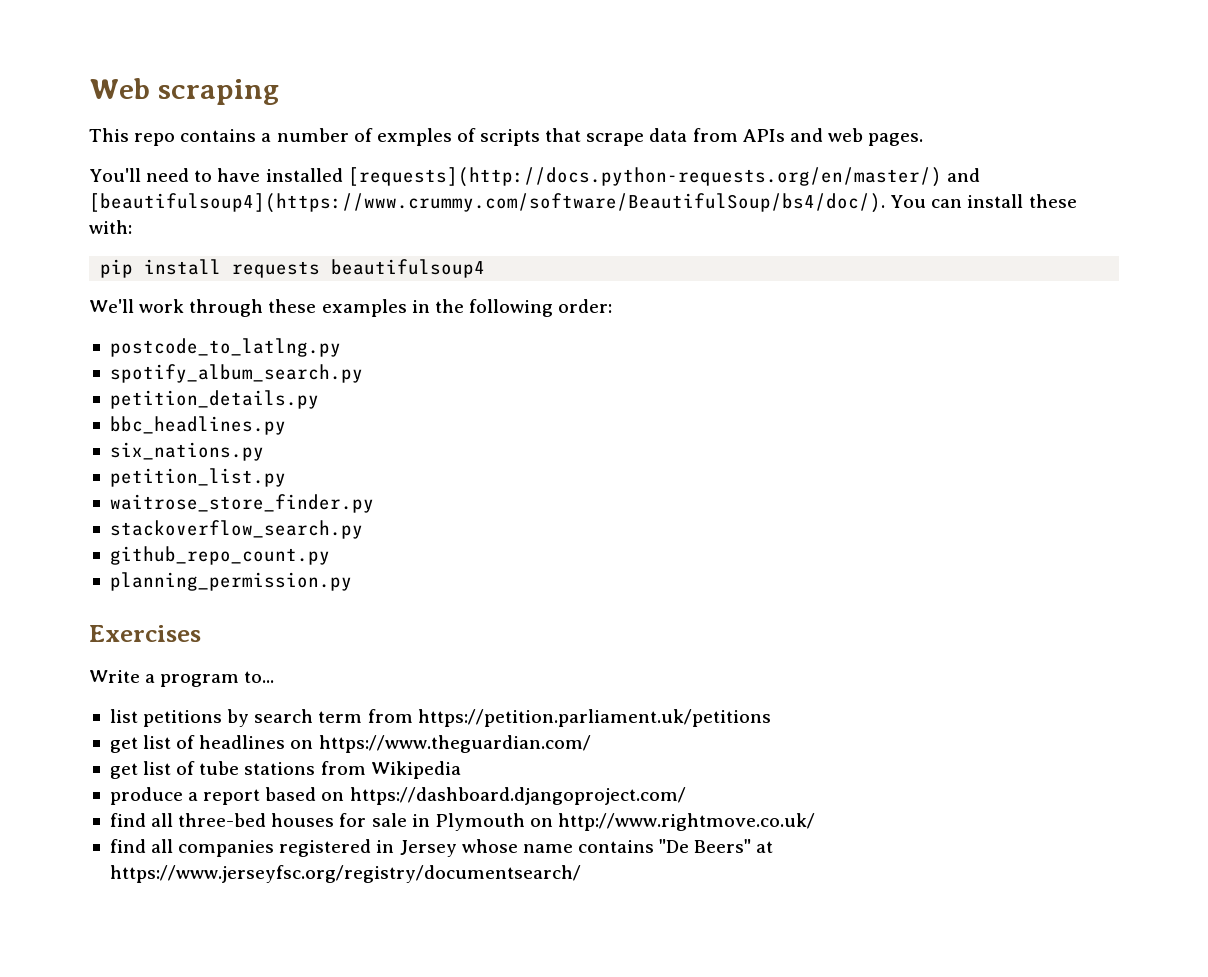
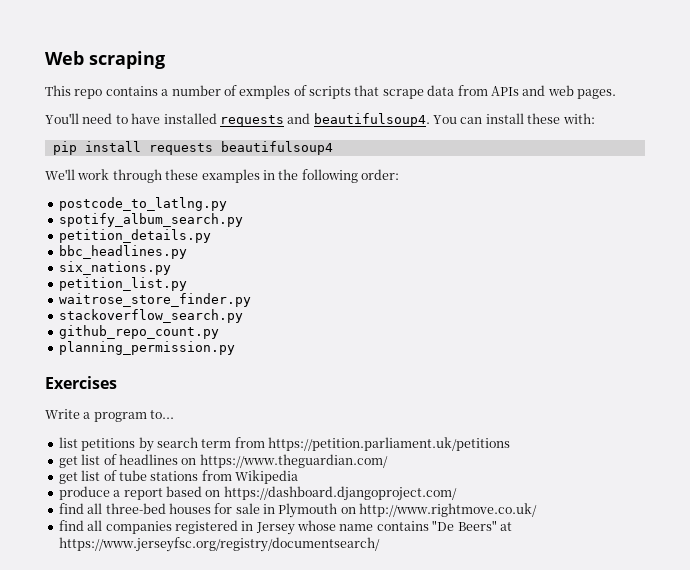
- You'll need to have installed [requests](http://docs.python-requests.org/en/master/) and [beautifulsoup4](https://www.crummy.com/software/BeautifulSoup/bs4/doc/). You can install these with:
+ You'll need to have installed requests and beautifulsoup4. You can install these with:

